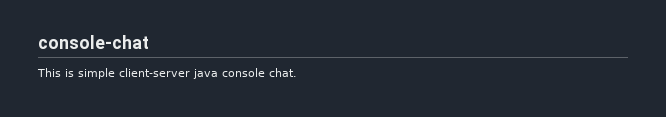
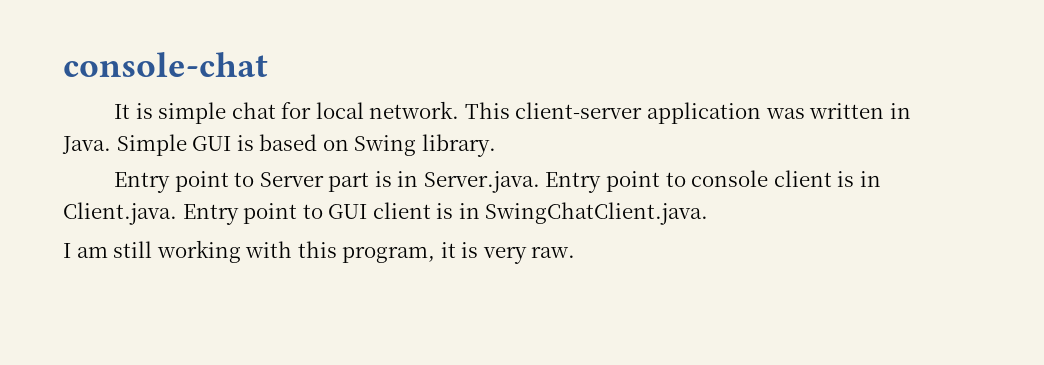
- This is simple client-server java console chat.
+ It is simple chat for local network. This client-server application was written in Java. Simple GUI is based on Swing library.
+ Entry point to Server part is in Server.java. Entry point to console client is in Client.java. Entry point to GUI client is in SwingChatClient.java.
+ I am still working with this program, it is very raw.

